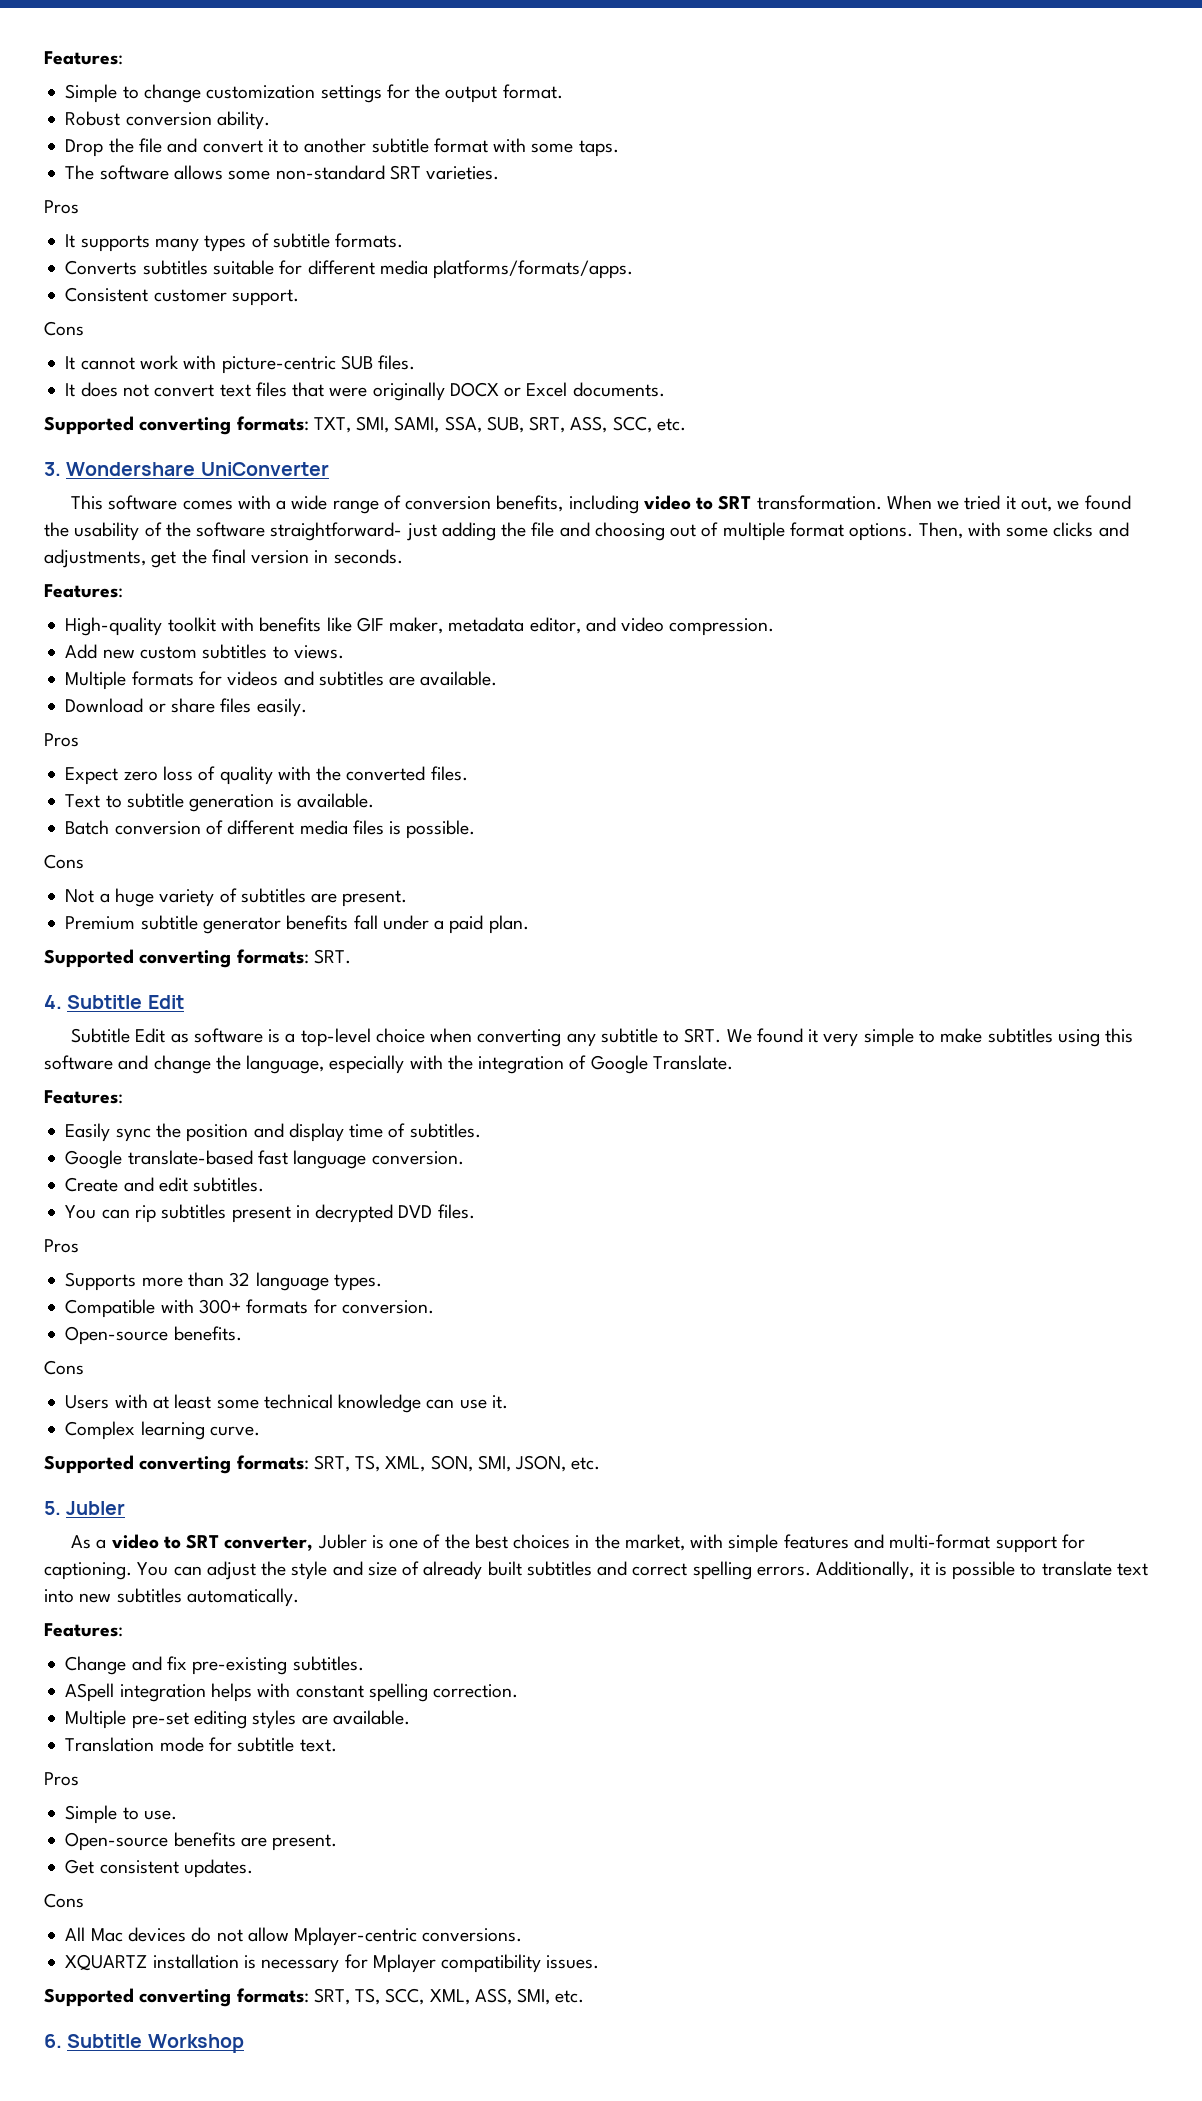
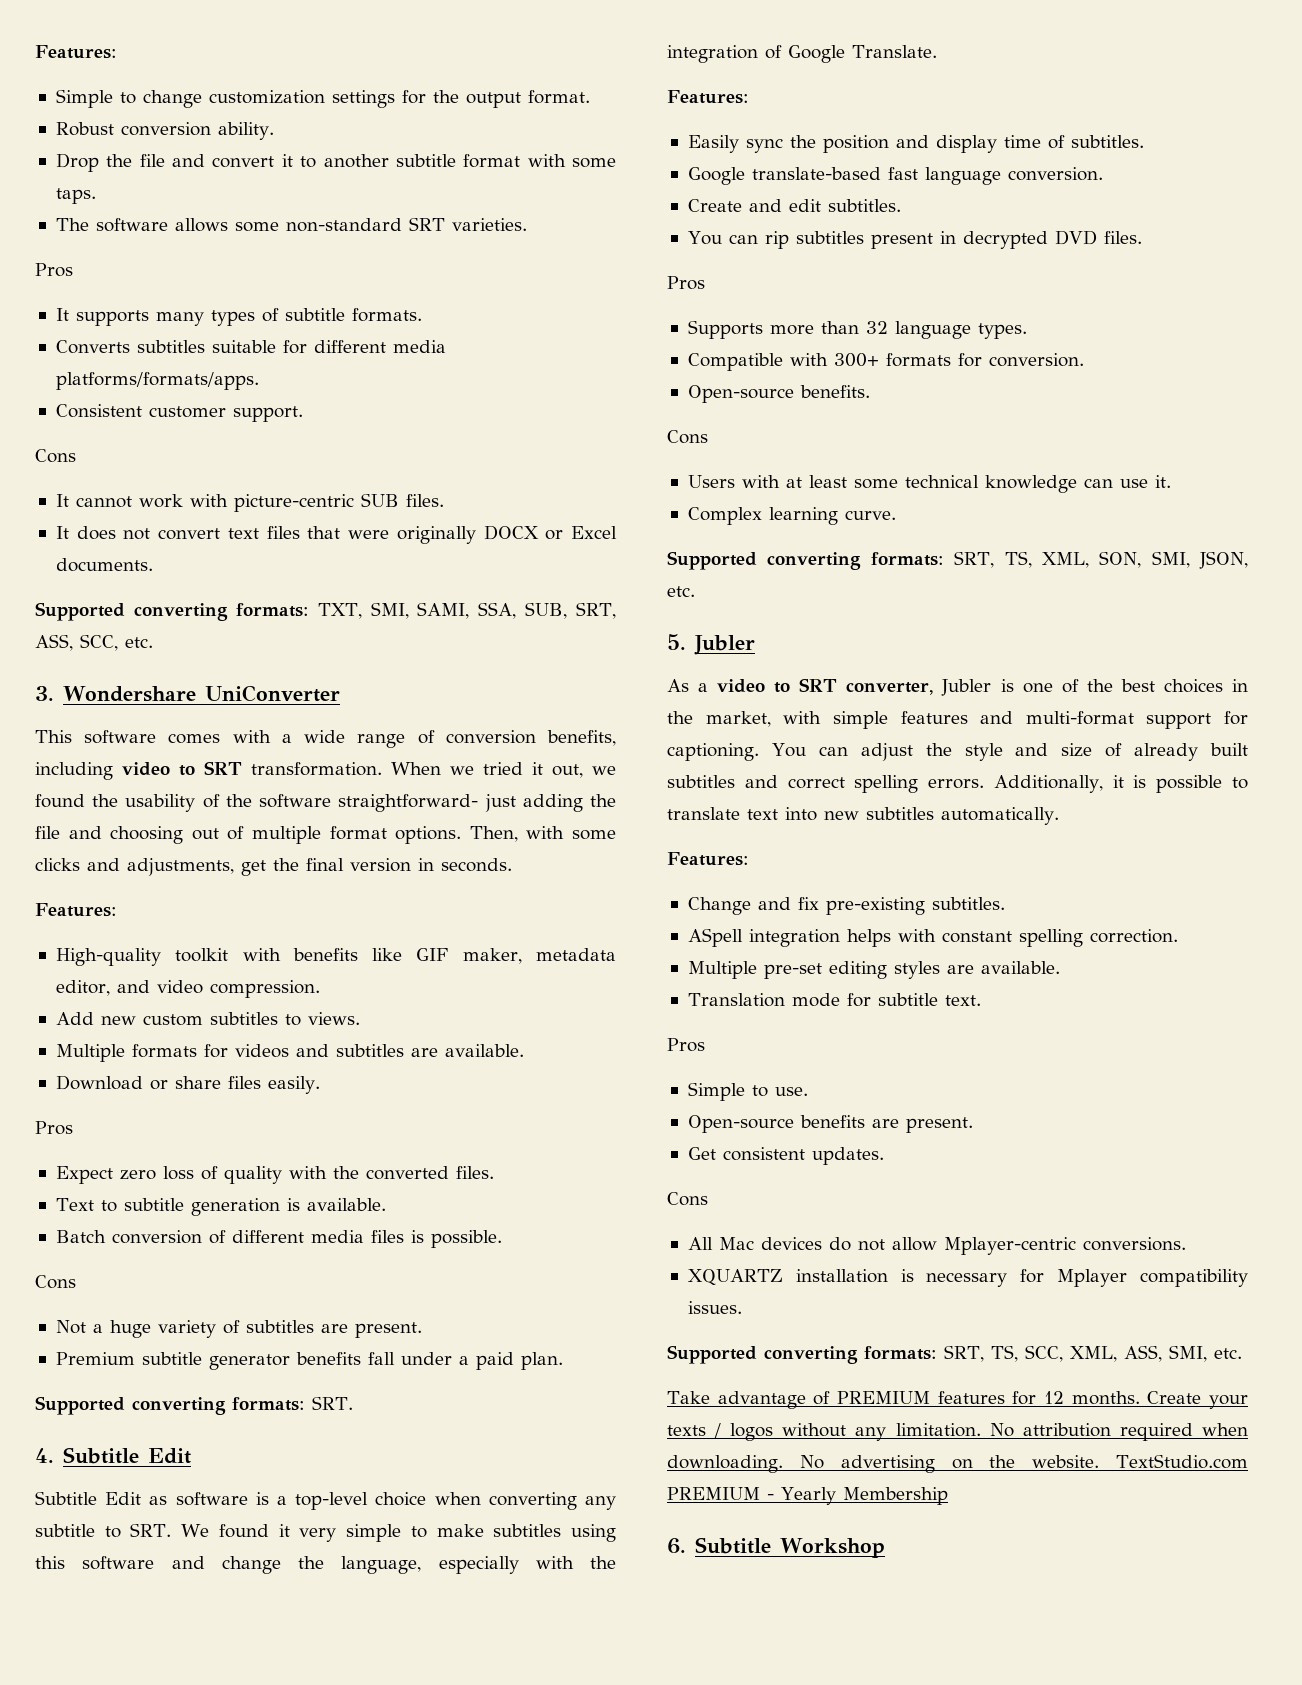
+ Take advantage of PREMIUM features for 12 months. Create your texts / logos without any limitation. No attribution required when downloading. No advertising on the website. TextStudio.com PREMIUM - Yearly Membership

